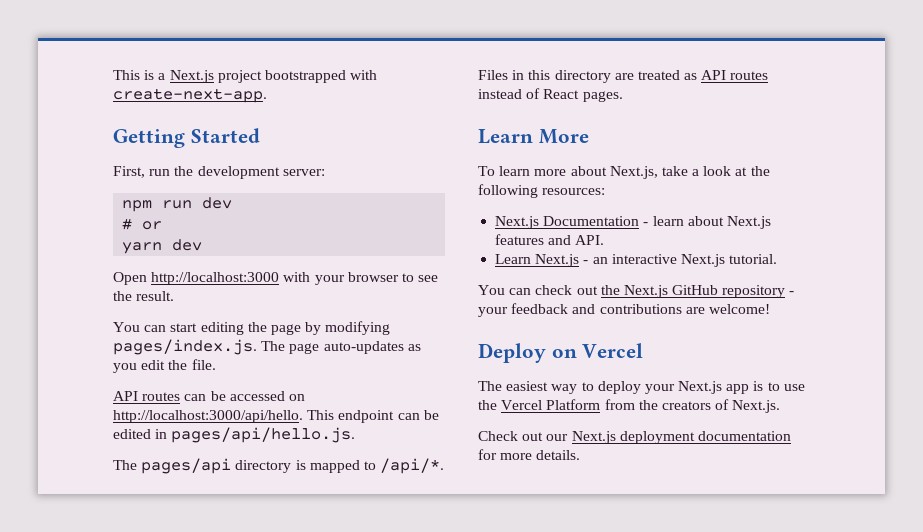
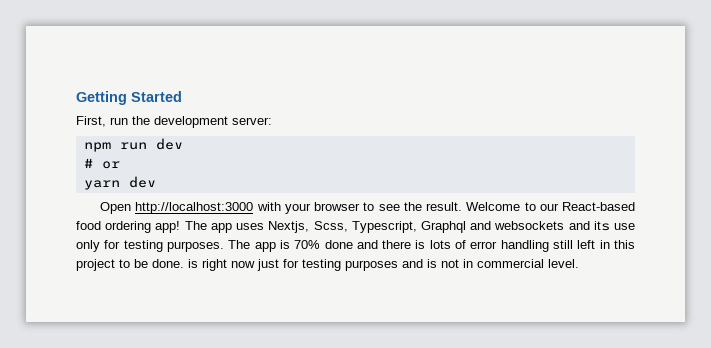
- This is a Next.js project bootstrapped with create-next-app.
- Open http://localhost:3000 with your browser to see the result.
- You can start editing the page by modifying pages/index.js. The page auto-updates as you edit the file.
- API routes can be accessed on http://localhost:3000/api/hello. This endpoint can be edited in pages/api/hello.js.
- The pages/api directory is mapped to /api/*. Files in this directory are treated as API routes instead of React pages.
- Learn More
- To learn more about Next.js, take a look at the following resources:
- Next.js Documentation - learn about Next.js features and API.
- Learn Next.js - an interactive Next.js tutorial.
- You can check out the Next.js GitHub repository - your feedback and contributions are welcome!
- Deploy on Vercel
- The easiest way to deploy your Next.js app is to use the Vercel Platform from the creators of Next.js.
- Check out our Next.js deployment documentation for more details.
+ Open http://localhost:3000 with your browser to see the result. Welcome to our React-based food ordering app! The app uses Nextjs, Scss, Typescript, Graphql and websockets and its use only for testing purposes. The app is 70% done and there is lots of error handling still left in this project to be done. is right now just for testing purposes and is not in commercial level.

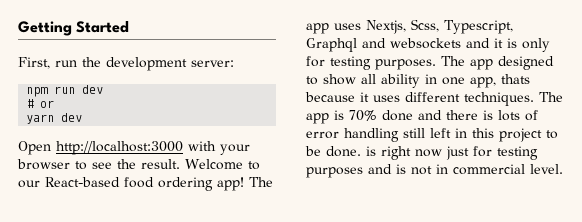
- The app uses Nextjs, Scss, Typescript, Graphql and websockets and its use only for testing purposes.
+ The app uses Nextjs, Scss, Typescript, Graphql and websockets and it is only for testing purposes.
- The app is 70% done and there is lots of error handling still left in this project to be done. is right now just for testing purposes and is not in commercial level.
+ The app designed to show all ability in one app, thats because it uses different techniques. The app is 70% done and there is lots of error handling still left in this project to be done. is right now just for testing purposes and is not in commercial level.

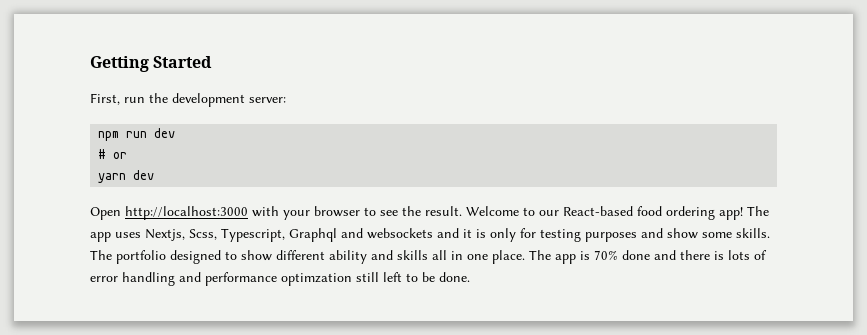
- The app uses Nextjs, Scss, Typescript, Graphql and websockets and it is only for testing purposes. The app designed to show all ability in one app, thats because it uses different techniques.
+ The app uses Nextjs, Scss, Typescript, Graphql and websockets and it is only for testing purposes and show some skills. The portfolio designed to show different ability and skills all in one place.
- The app is 70% done and there is lots of error handling still left in this project to be done. is right now just for testing purposes and is not in commercial level.
+ The app is 70% done and there is lots of error handling and performance optimzation still left to be done.

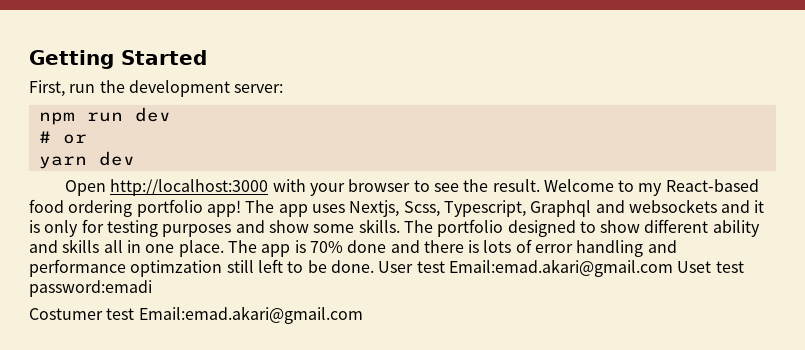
- Welcome to our React-based food ordering app!
+ Welcome to my React-based food ordering portfolio app!
+ User test Email:emad.akari@gmail.com Uset test password:emadi
+ Costumer test Email:emad.akari@gmail.com

